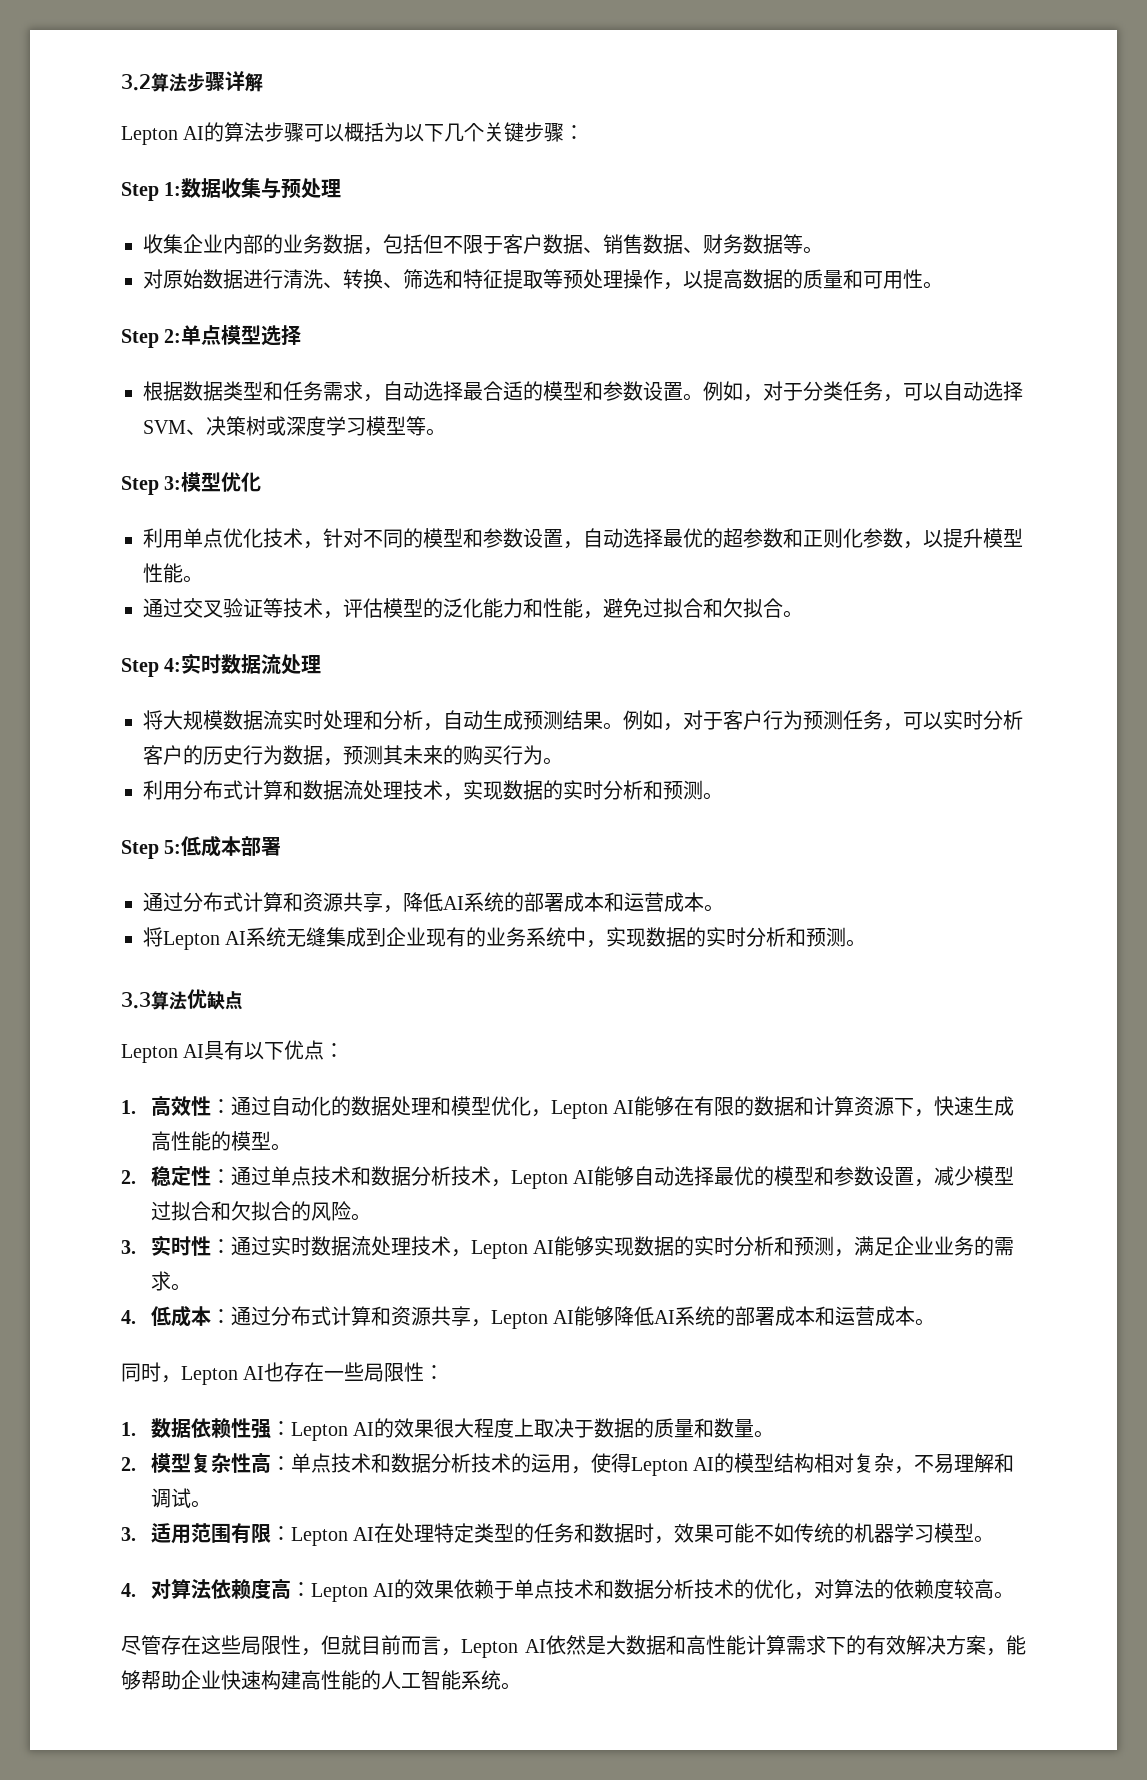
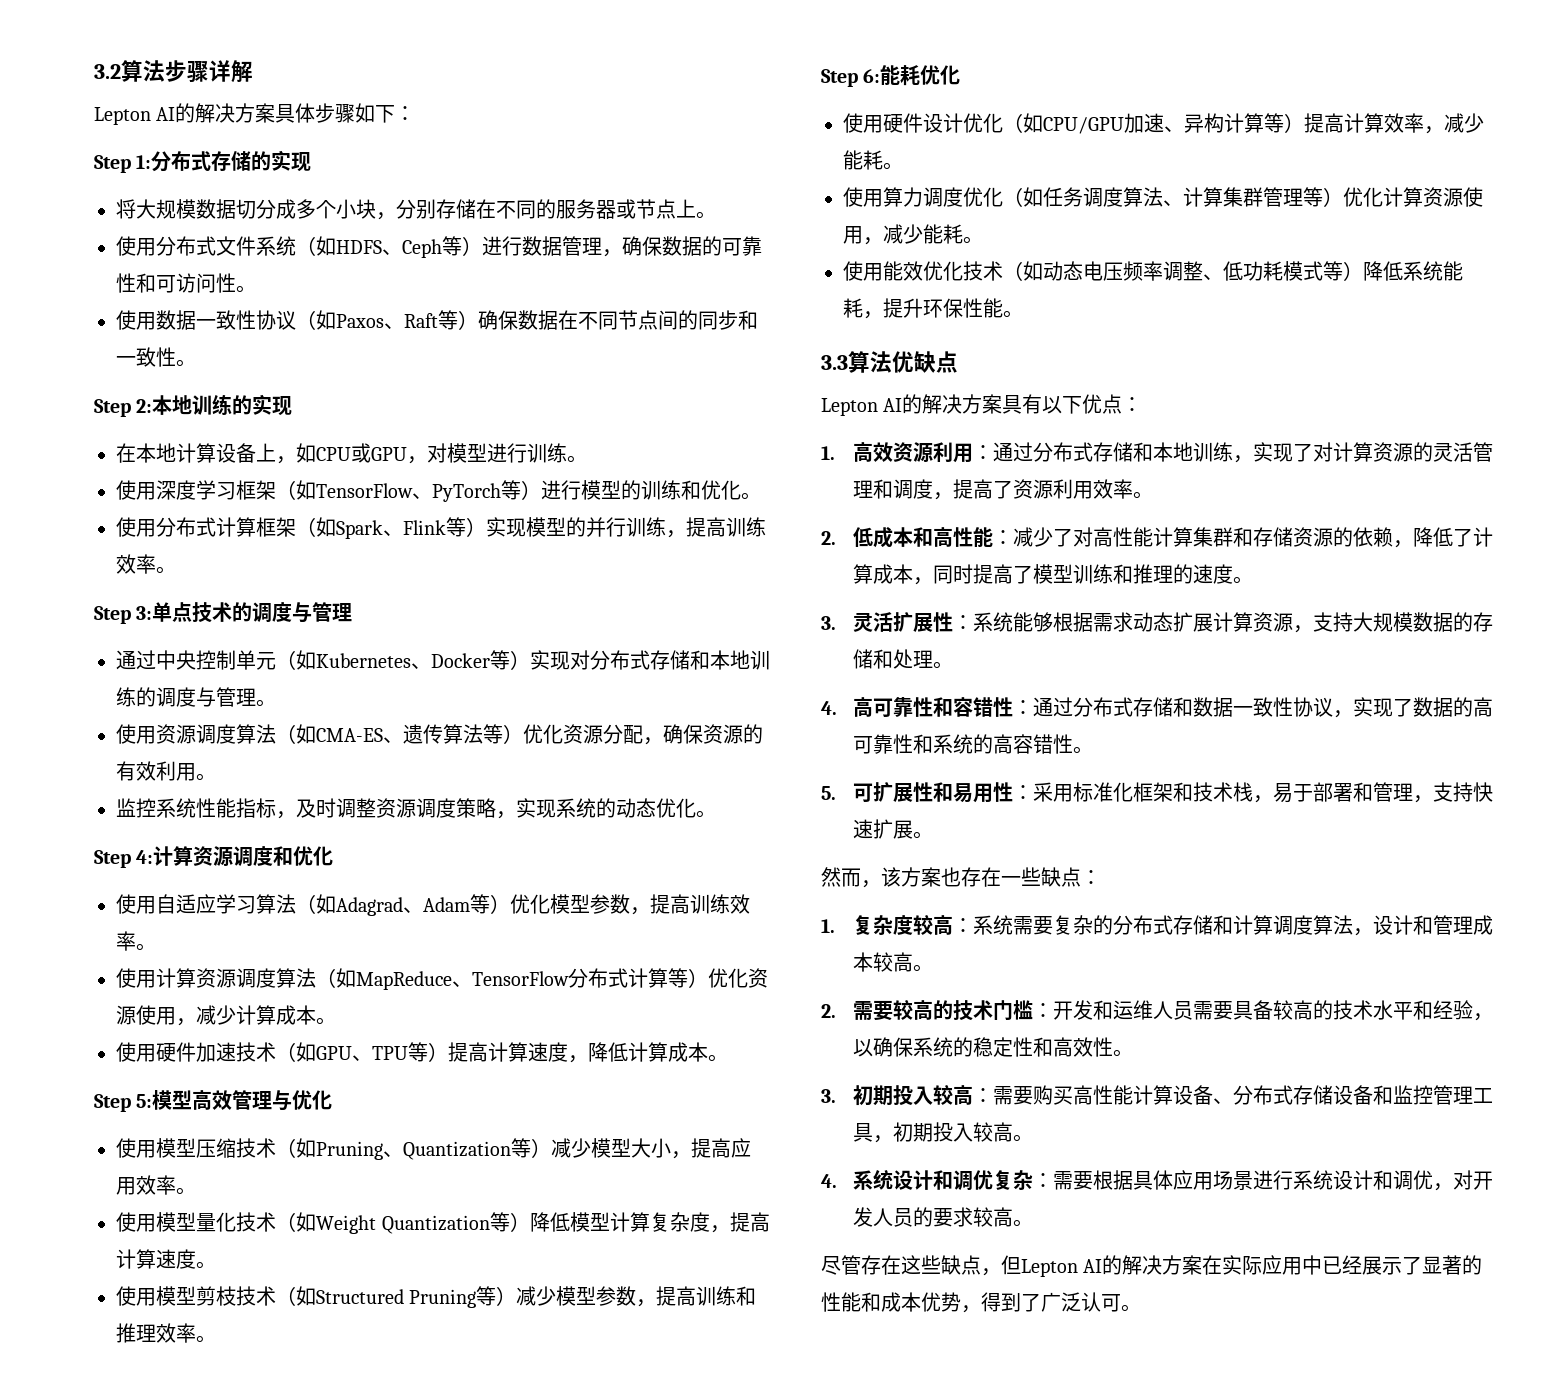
- Lepton AI的算法步骤可以概括为以下几个关键步骤：
- Step 1:数据收集与预处理
- 收集企业内部的业务数据，包括但不限于客户数据、销售数据、财务数据等。
- 对原始数据进行清洗、转换、筛选和特征提取等预处理操作，以提高数据的质量和可用性。
- Step 2:单点模型选择
- 根据数据类型和任务需求，自动选择最合适的模型和参数设置。例如，对于分类任务，可以自动选择SVM、决策树或深度学习模型等。
- Step 3:模型优化
- 利用单点优化技术，针对不同的模型和参数设置，自动选择最优的超参数和正则化参数，以提升模型性能。
- 通过交叉验证等技术，评估模型的泛化能力和性能，避免过拟合和欠拟合。
- Step 4:实时数据流处理
- 将大规模数据流实时处理和分析，自动生成预测结果。例如，对于客户行为预测任务，可以实时分析客户的历史行为数据，预测其未来的购买行为。
- 利用分布式计算和数据流处理技术，实现数据的实时分析和预测。
- Step 5:低成本部署
- 通过分布式计算和资源共享，降低AI系统的部署成本和运营成本。
- 将Lepton AI系统无缝集成到企业现有的业务系统中，实现数据的实时分析和预测。
+ Lepton AI的解决方案具体步骤如下：
+ Step 1:分布式存储的实现
+ 将大规模数据切分成多个小块，分别存储在不同的服务器或节点上。
+ 使用分布式文件系统（如HDFS、Ceph等）进行数据管理，确保数据的可靠性和可访问性。
+ 使用数据一致性协议（如Paxos、Raft等）确保数据在不同节点间的同步和一致性。
+ Step 2:本地训练的实现
+ 在本地计算设备上，如CPU或GPU，对模型进行训练。
+ 使用深度学习框架（如TensorFlow、PyTorch等）进行模型的训练和优化。
+ 使用分布式计算框架（如Spark、Flink等）实现模型的并行训练，提高训练效率。
+ Step 3:单点技术的调度与管理
+ 通过中央控制单元（如Kubernetes、Docker等）实现对分布式存储和本地训练的调度与管理。
+ 使用资源调度算法（如CMA-ES、遗传算法等）优化资源分配，确保资源的有效利用。
+ 监控系统性能指标，及时调整资源调度策略，实现系统的动态优化。
+ Step 4:计算资源调度和优化
+ 使用自适应学习算法（如Adagrad、Adam等）优化模型参数，提高训练效率。
+ 使用计算资源调度算法（如MapReduce、TensorFlow分布式计算等）优化资源使用，减少计算成本。
+ 使用硬件加速技术（如GPU、TPU等）提高计算速度，降低计算成本。
+ Step 5:模型高效管理与优化
+ 使用模型压缩技术（如Pruning、Quantization等）减少模型大小，提高应用效率。
+ 使用模型量化技术（如Weight Quantization等）降低模型计算复杂度，提高计算速度。
+ 使用模型剪枝技术（如Structured Pruning等）减少模型参数，提高训练和推理效率。
+ Step 6:能耗优化
+ 使用硬件设计优化（如CPU/GPU加速、异构计算等）提高计算效率，减少能耗。
+ 使用算力调度优化（如任务调度算法、计算集群管理等）优化计算资源使用，减少能耗。
+ 使用能效优化技术（如动态电压频率调整、低功耗模式等）降低系统能耗，提升环保性能。
- Lepton AI具有以下优点：
+ Lepton AI的解决方案具有以下优点：
- 1.高效性：通过自动化的数据处理和模型优化，Lepton AI能够在有限的数据和计算资源下，快速生成高性能的模型。
- 2.稳定性：通过单点技术和数据分析技术，Lepton AI能够自动选择最优的模型和参数设置，减少模型过拟合和欠拟合的风险。
- 3.实时性：通过实时数据流处理技术，Lepton AI能够实现数据的实时分析和预测，满足企业业务的需求。
- 4.低成本：通过分布式计算和资源共享，Lepton AI能够降低AI系统的部署成本和运营成本。
- 同时，Lepton AI也存在一些局限性：
- 1.数据依赖性强：Lepton AI的效果很大程度上取决于数据的质量和数量。
- 2.模型复杂性高：单点技术和数据分析技术的运用，使得Lepton AI的模型结构相对复杂，不易理解和调试。
- 3.适用范围有限：Lepton AI在处理特定类型的任务和数据时，效果可能不如传统的机器学习模型。
- 4.对算法依赖度高：Lepton AI的效果依赖于单点技术和数据分析技术的优化，对算法的依赖度较高。
+ 1.高效资源利用：通过分布式存储和本地训练，实现了对计算资源的灵活管理和调度，提高了资源利用效率。
+ 2.低成本和高性能：减少了对高性能计算集群和存储资源的依赖，降低了计算成本，同时提高了模型训练和推理的速度。
+ 3.灵活扩展性：系统能够根据需求动态扩展计算资源，支持大规模数据的存储和处理。
+ 4.高可靠性和容错性：通过分布式存储和数据一致性协议，实现了数据的高可靠性和系统的高容错性。
+ 5.可扩展性和易用性：采用标准化框架和技术栈，易于部署和管理，支持快速扩展。
+ 然而，该方案也存在一些缺点：
+ 1.复杂度较高：系统需要复杂的分布式存储和计算调度算法，设计和管理成本较高。
+ 2.需要较高的技术门槛：开发和运维人员需要具备较高的技术水平和经验，以确保系统的稳定性和高效性。
+ 3.初期投入较高：需要购买高性能计算设备、分布式存储设备和监控管理工具，初期投入较高。
+ 4.系统设计和调优复杂：需要根据具体应用场景进行系统设计和调优，对开发人员的要求较高。
- 尽管存在这些局限性，但就目前而言，Lepton AI依然是大数据和高性能计算需求下的有效解决方案，能够帮助企业快速构建高性能的人工智能系统。
+ 尽管存在这些缺点，但Lepton AI的解决方案在实际应用中已经展示了显著的性能和成本优势，得到了广泛认可。

